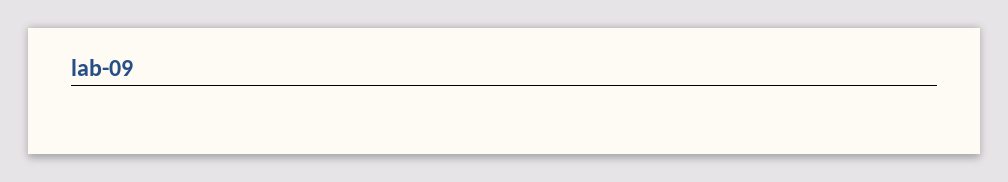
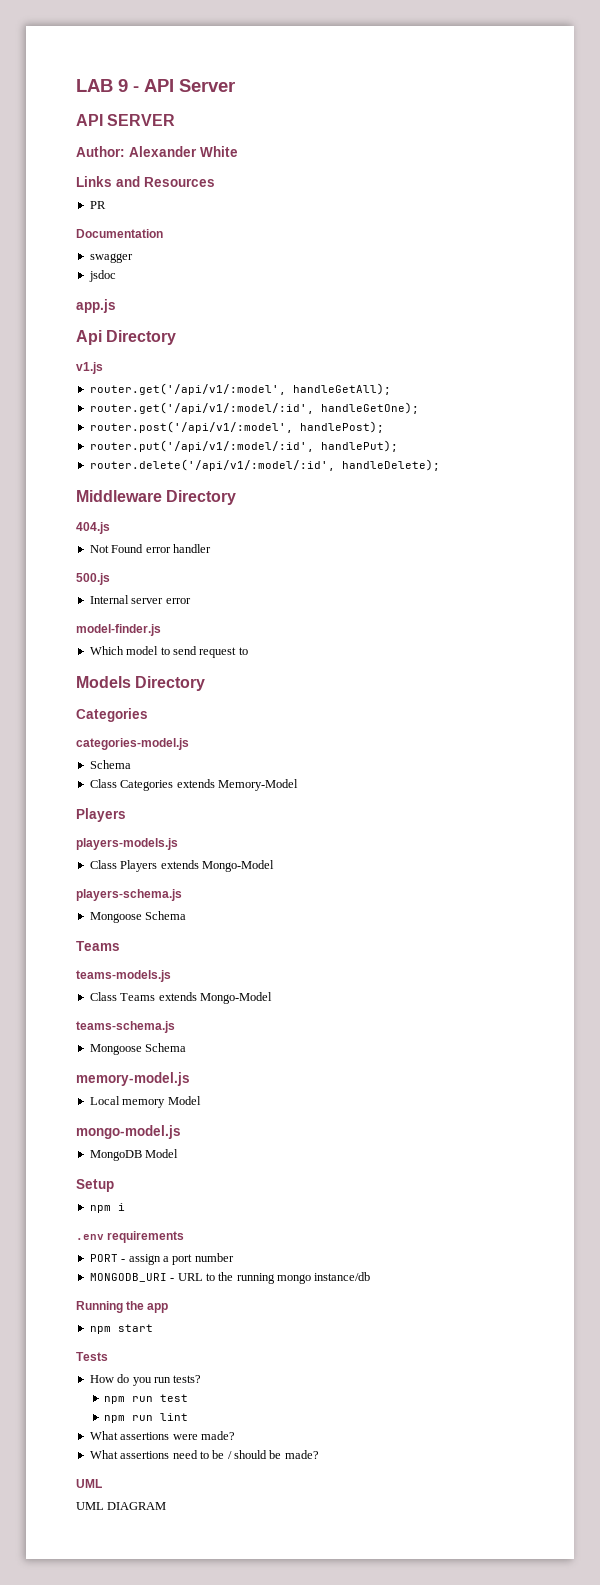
- lab-09
+ LAB 9 - API Server
+ API SERVER
+ Author: Alexander White
+ Links and Resources
+ PR
+ Documentation
+ swagger
+ jsdoc
+ app.js
+ Api Directory
+ v1.js
+ router.get('/api/v1/:model', handleGetAll);
+ router.get('/api/v1/:model/:id', handleGetOne);
+ router.post('/api/v1/:model', handlePost);
+ router.put('/api/v1/:model/:id', handlePut);
+ router.delete('/api/v1/:model/:id', handleDelete);
+ Middleware Directory
+ 404.js
+ Not Found error handler
+ 500.js
+ Internal server error
+ model-finder.js
+ Which model to send request to
+ Models Directory
+ Categories
+ categories-model.js
+ Schema
+ Class Categories extends Memory-Model
+ Players
+ players-models.js
+ Class Players extends Mongo-Model
+ players-schema.js
+ Mongoose Schema
+ Teams
+ teams-models.js
+ Class Teams extends Mongo-Model
+ teams-schema.js
+ Mongoose Schema
+ memory-model.js
+ Local memory Model
+ mongo-model.js
+ MongoDB Model
+ Setup
+ npm i
+ .env requirements
+ PORT - assign a port number
+ MONGODB_URI - URL to the running mongo instance/db
+ Running the app
+ npm start
+ Tests
+ How do you run tests?
+ npm run test
+ npm run lint
+ What assertions were made?
+ What assertions need to be / should be made?
+ UML
+ UML DIAGRAM

